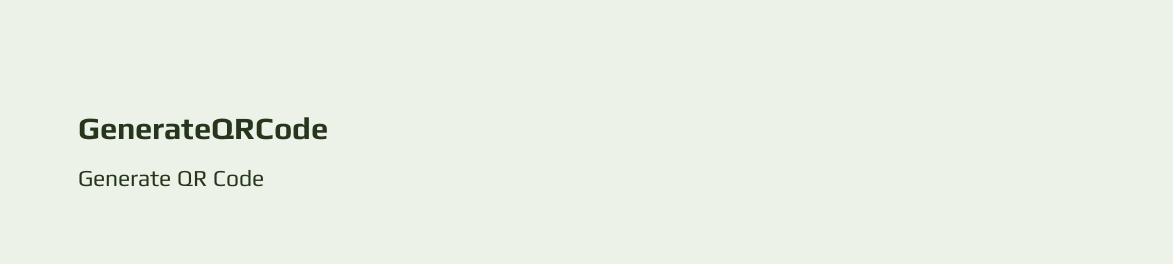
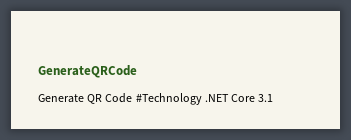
- Generate QR Code
+ Generate QR Code #Technology .NET Core 3.1

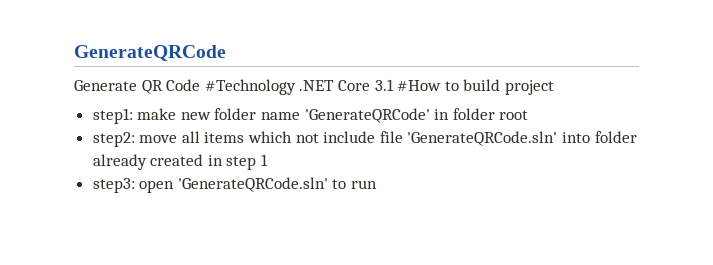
- Generate QR Code #Technology .NET Core 3.1
+ Generate QR Code #Technology .NET Core 3.1 #How to build project
+ step1: make new folder name 'GenerateQRCode' in folder root
+ step2: move all items which not include file 'GenerateQRCode.sln' into folder already created in step 1
+ step3: open 'GenerateQRCode.sln' to run

